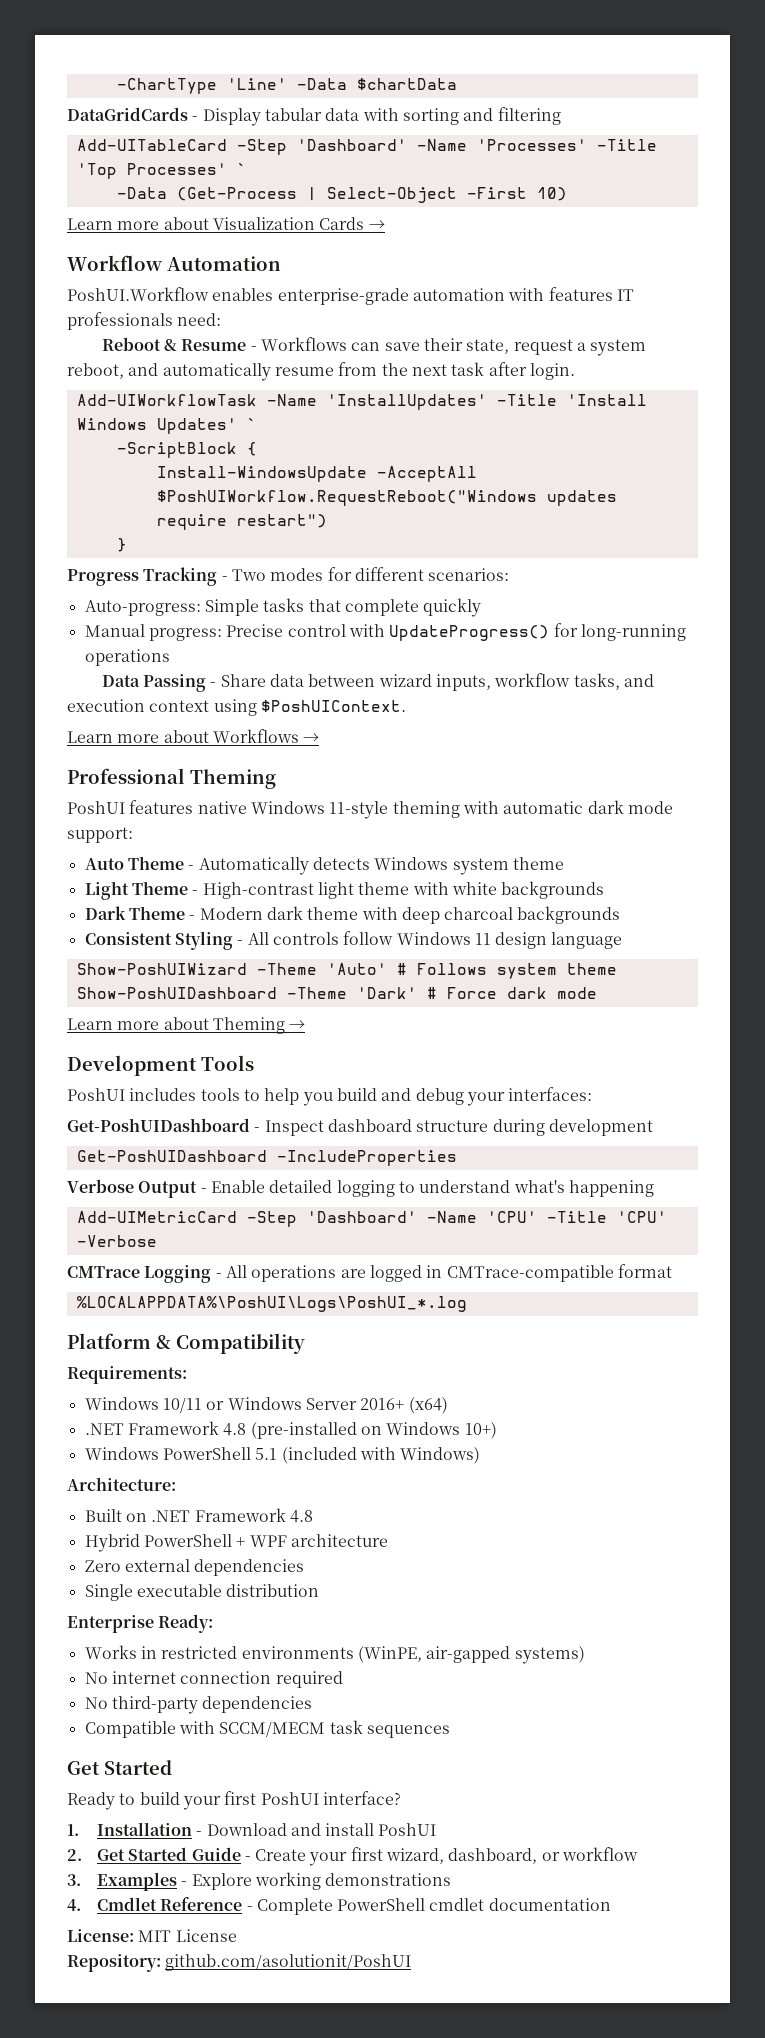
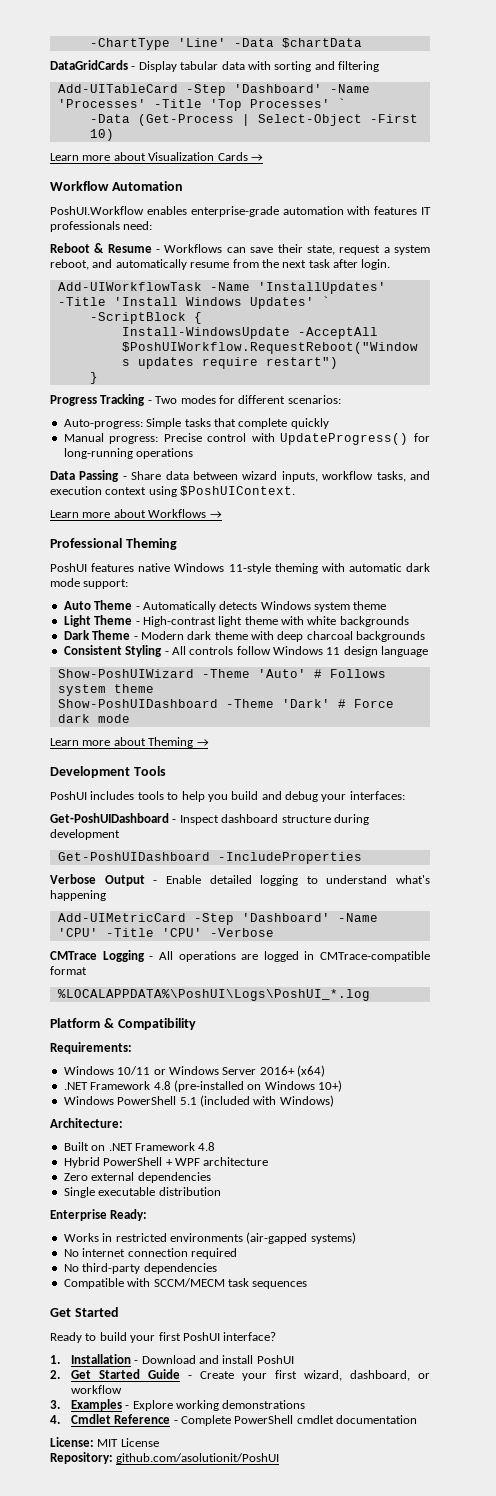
- Works in restricted environments (WinPE, air-gapped systems)
+ Works in restricted environments (air-gapped systems)

